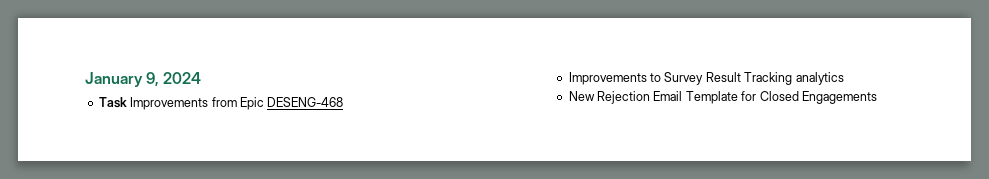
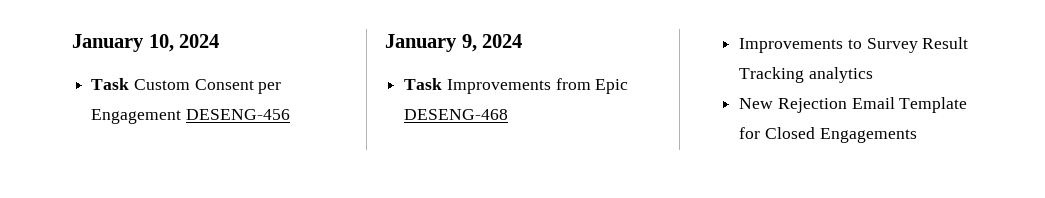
+ January 10, 2024
+ Task Custom Consent per Engagement DESENG-456

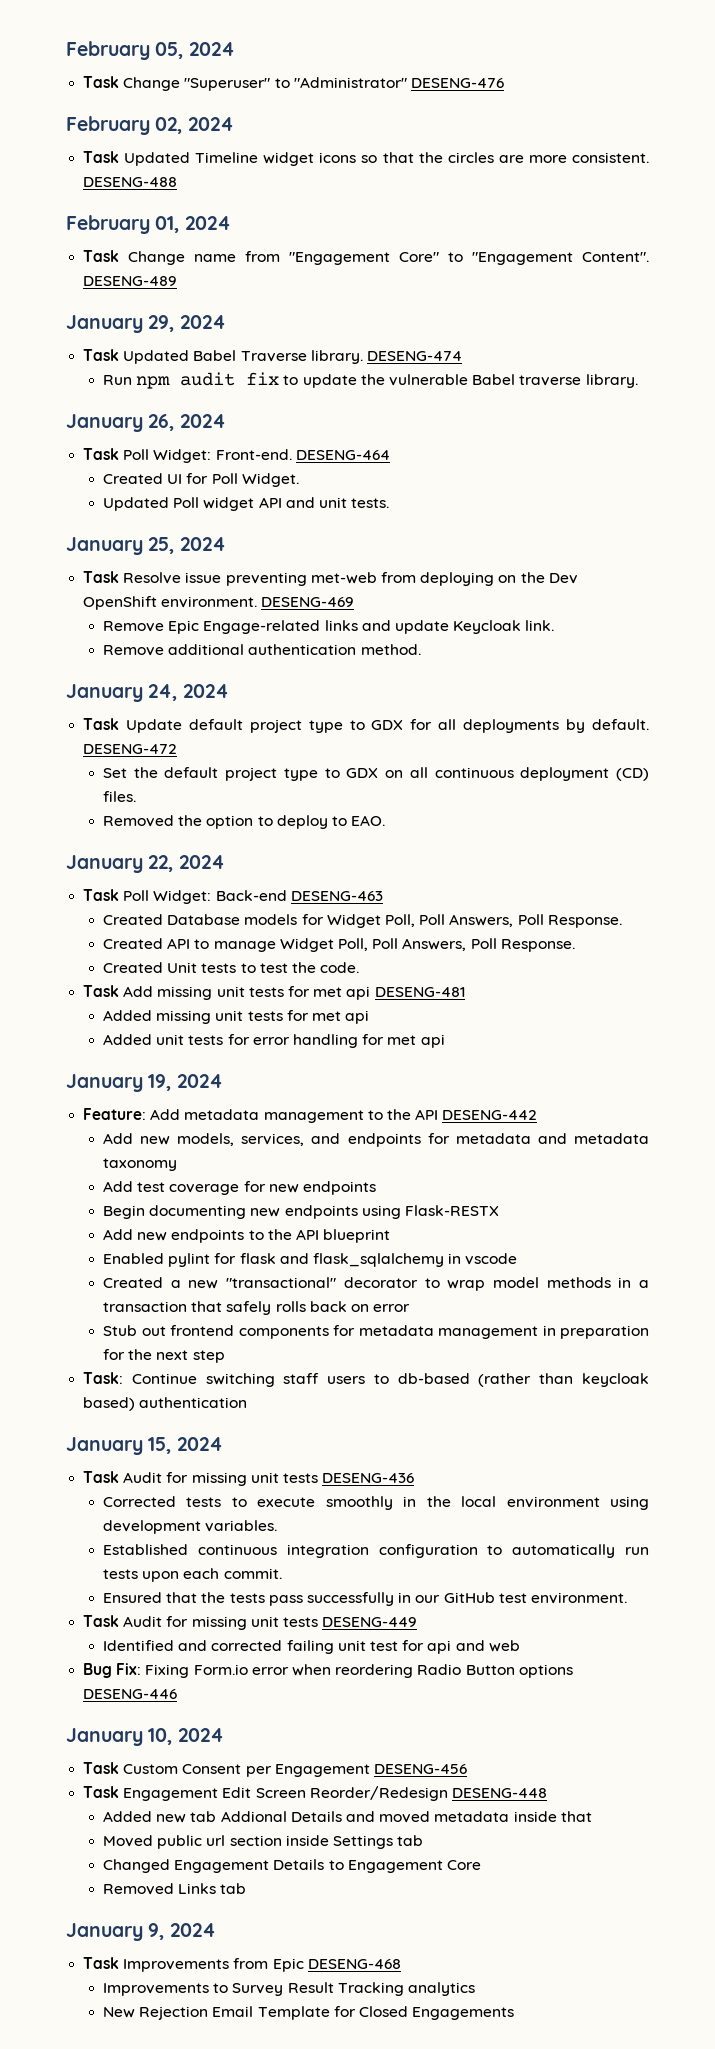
+ February 05, 2024
+ Task Change "Superuser" to "Administrator" DESENG-476
+ February 02, 2024
+ Task Updated Timeline widget icons so that the circles are more consistent. DESENG-488
+ February 01, 2024
+ Task Change name from "Engagement Core" to "Engagement Content". DESENG-489
+ January 29, 2024
+ Task Updated Babel Traverse library. DESENG-474
+ Run npm audit fix to update the vulnerable Babel traverse library.
+ January 26, 2024
+ Task Poll Widget: Front-end. DESENG-464
+ Created UI for Poll Widget.
+ Updated Poll widget API and unit tests.
+ January 25, 2024
+ Task Resolve issue preventing met-web from deploying on the Dev OpenShift environment. DESENG-469
+ Remove Epic Engage-related links and update Keycloak link.
+ Remove additional authentication method.
+ January 24, 2024
+ Task Update default project type to GDX for all deployments by default. DESENG-472
+ Set the default project type to GDX on all continuous deployment (CD) files.
+ Removed the option to deploy to EAO.
+ January 22, 2024
+ Task Poll Widget: Back-end DESENG-463
+ Created Database models for Widget Poll, Poll Answers, Poll Response.
+ Created API to manage Widget Poll, Poll Answers, Poll Response.
+ Created Unit tests to test the code.
+ Task Add missing unit tests for met api DESENG-481
+ Added missing unit tests for met api
+ Added unit tests for error handling for met api
+ January 19, 2024
+ Feature: Add metadata management to the API DESENG-442
+ Add new models, services, and endpoints for metadata and metadata taxonomy
+ Add test coverage for new endpoints
+ Begin documenting new endpoints using Flask-RESTX
+ Add new endpoints to the API blueprint
+ Enabled pylint for flask and flask_sqlalchemy in vscode
+ Created a new "transactional" decorator to wrap model methods in a transaction that safely rolls back on error
+ Stub out frontend components for metadata management in preparation for the next step
+ Task: Continue switching staff users to db-based (rather than keycloak based) authentication
+ January 15, 2024
+ Task Audit for missing unit tests DESENG-436
+ Corrected tests to execute smoothly in the local environment using development variables.
+ Established continuous integration configuration to automatically run tests upon each commit.
+ Ensured that the tests pass successfully in our GitHub test environment.
+ Task Audit for missing unit tests DESENG-449
+ Identified and corrected failing unit test for api and web
+ Bug Fix: Fixing Form.io error when reordering Radio Button options DESENG-446
+ Task Engagement Edit Screen Reorder/Redesign DESENG-448
+ Added new tab Addional Details and moved metadata inside that
+ Moved public url section inside Settings tab
+ Changed Engagement Details to Engagement Core
+ Removed Links tab

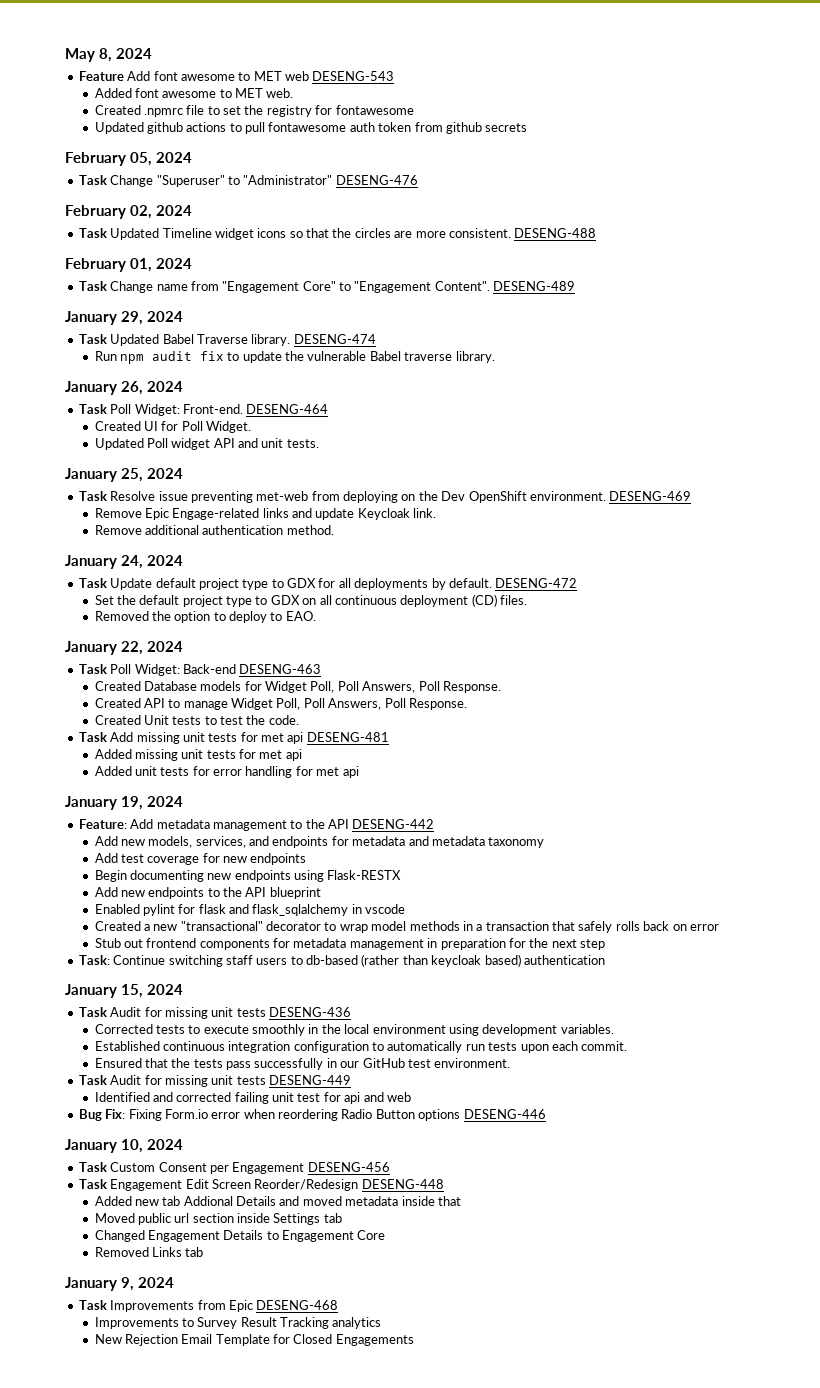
+ May 8, 2024
+ Feature Add font awesome to MET web DESENG-543
+ Added font awesome to MET web.
+ Created .npmrc file to set the registry for fontawesome
+ Updated github actions to pull fontawesome auth token from github secrets

